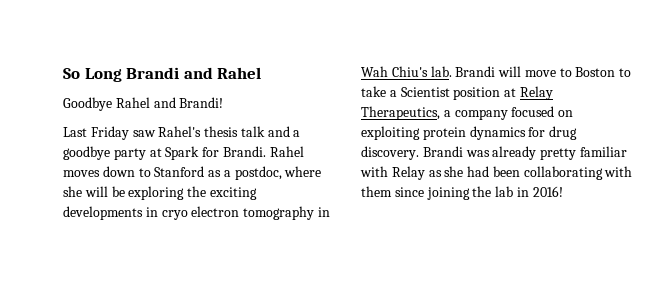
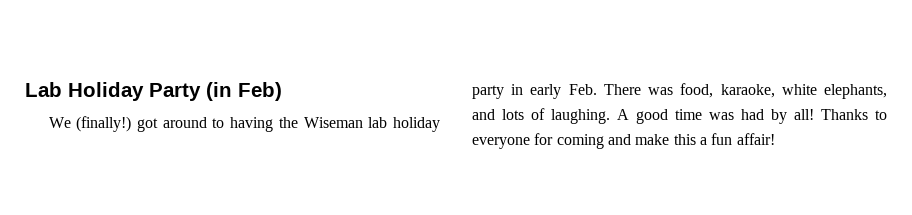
- So Long Brandi and Rahel
- Goodbye Rahel and Brandi!
- Last Friday saw Rahel's thesis talk and a goodbye party at Spark for Brandi. Rahel moves down to Stanford as a postdoc, where she will be exploring the exciting developments in cryo electron tomography in Wah Chiu's lab. Brandi will move to Boston to take a Scientist position at Relay Therapeutics, a company focused on exploiting protein dynamics for drug discovery. Brandi was already pretty familiar with Relay as she had been collaborating with them since joining the lab in 2016!
+ Lab Holiday Party (in Feb)
+ We (finally!) got around to having the Wiseman lab holiday party in early Feb. There was food, karaoke, white elephants, and lots of laughing. A good time was had by all! Thanks to everyone for coming and make this a fun affair!

